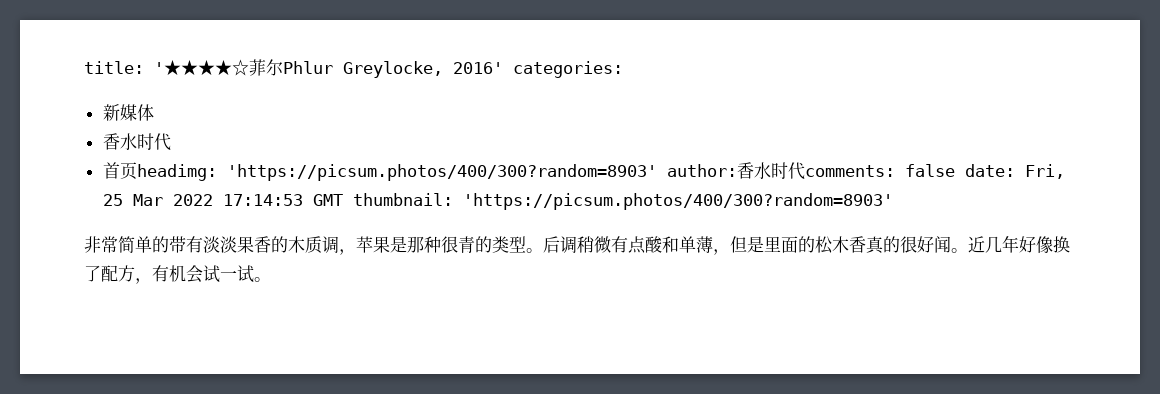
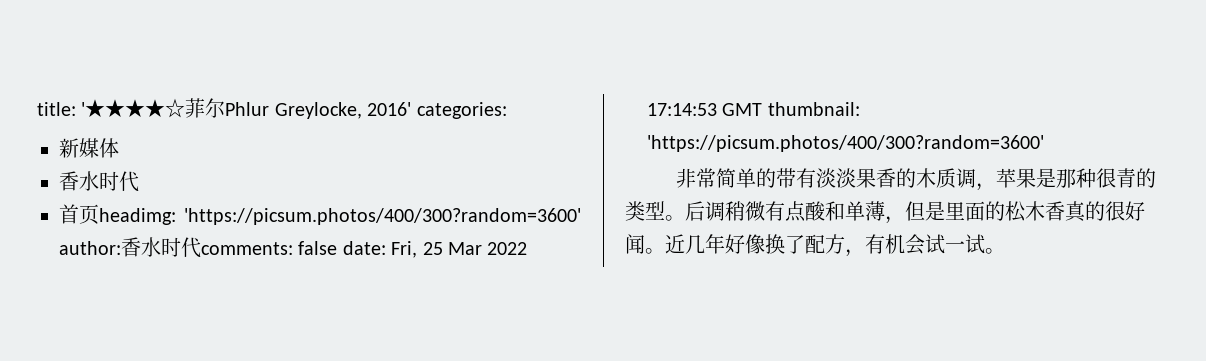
- 首页headimg: 'https://picsum.photos/400/300?random=8903' author:香水时代comments: false date: Fri, 25 Mar 2022 17:14:53 GMT thumbnail: 'https://picsum.photos/400/300?random=8903'
+ 首页headimg: 'https://picsum.photos/400/300?random=3600' author:香水时代comments: false date: Fri, 25 Mar 2022 17:14:53 GMT thumbnail: 'https://picsum.photos/400/300?random=3600'

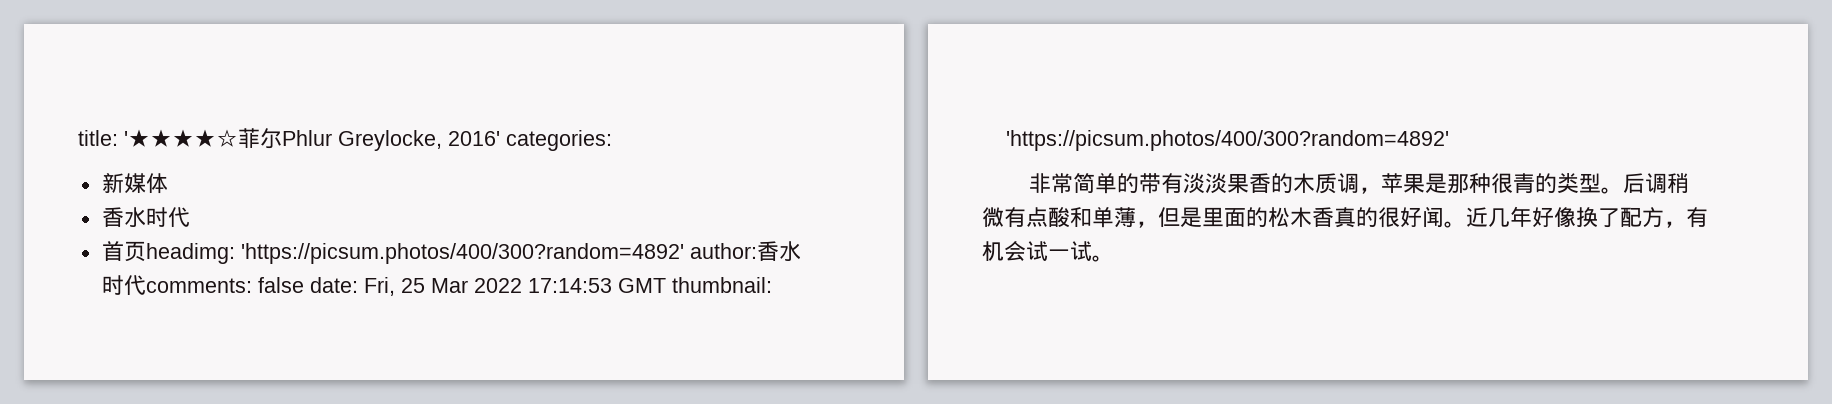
- 首页headimg: 'https://picsum.photos/400/300?random=3600' author:香水时代comments: false date: Fri, 25 Mar 2022 17:14:53 GMT thumbnail: 'https://picsum.photos/400/300?random=3600'
+ 首页headimg: 'https://picsum.photos/400/300?random=4892' author:香水时代comments: false date: Fri, 25 Mar 2022 17:14:53 GMT thumbnail: 'https://picsum.photos/400/300?random=4892'

